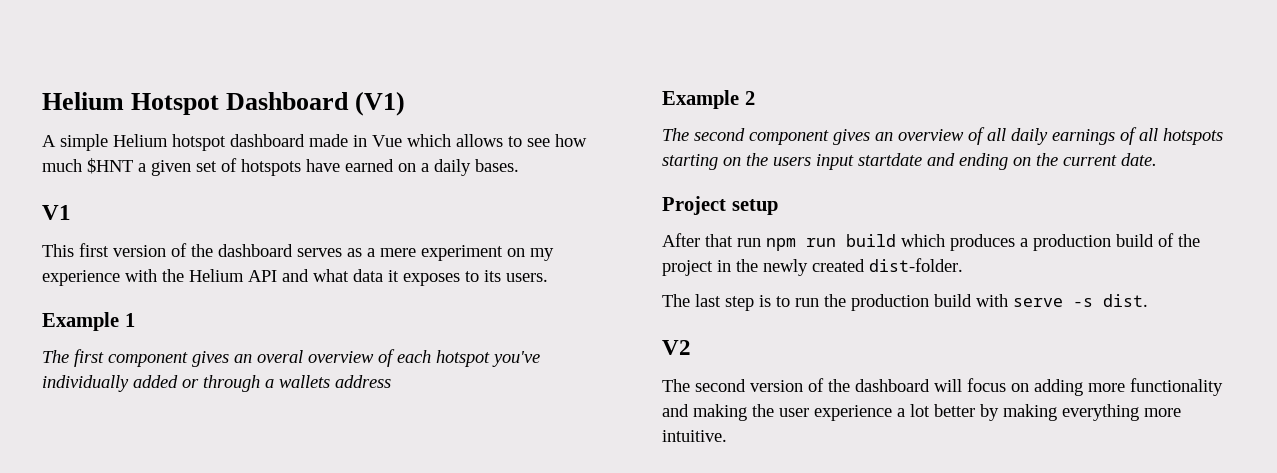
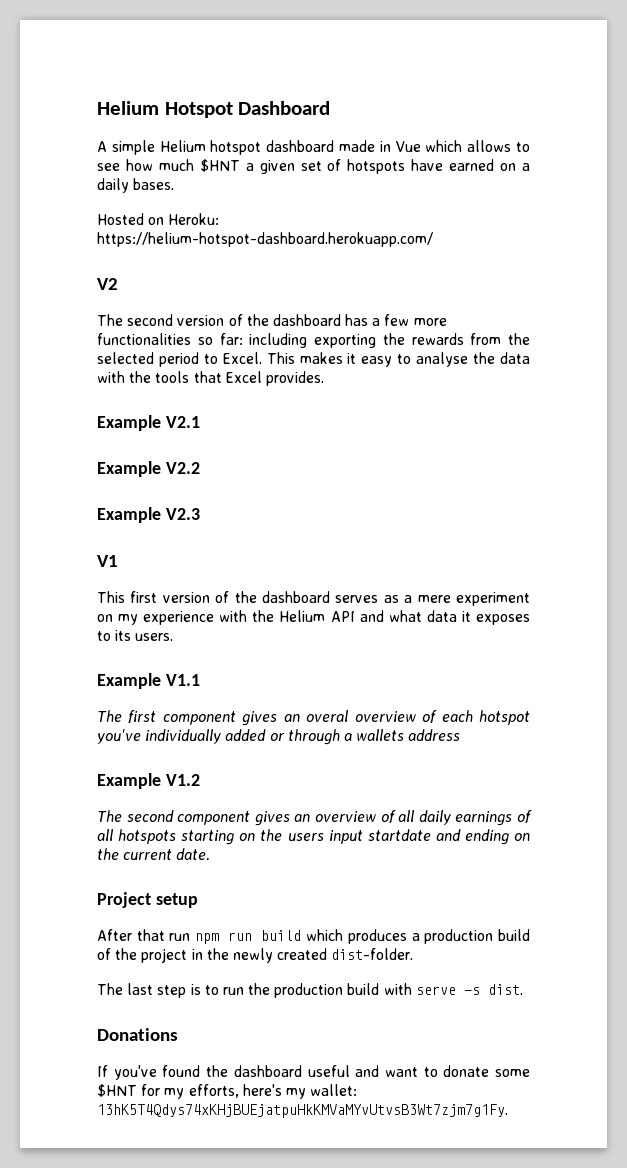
- Helium Hotspot Dashboard (V1)
+ Helium Hotspot Dashboard
+ Hosted on Heroku: https://helium-hotspot-dashboard.herokuapp.com/
+ V2
+ The second version of the dashboard has a few more functionalities so far: including exporting the rewards from the selected period to Excel. This makes it easy to analyse the data with the tools that Excel provides.
+ Example V2.1
+ Example V2.2
+ Example V2.3
- Example 1
+ Example V1.1
- Example 2
+ Example V1.2
- V2
- The second version of the dashboard will focus on adding more functionality and making the user experience a lot better by making everything more intuitive.
+ Donations
+ If you've found the dashboard useful and want to donate some $HNT for my efforts, here's my wallet: 13hK5T4Qdys74xKHjBUEjatpuHkKMVaMYvUtvsB3Wt7zjm7g1Fy.

